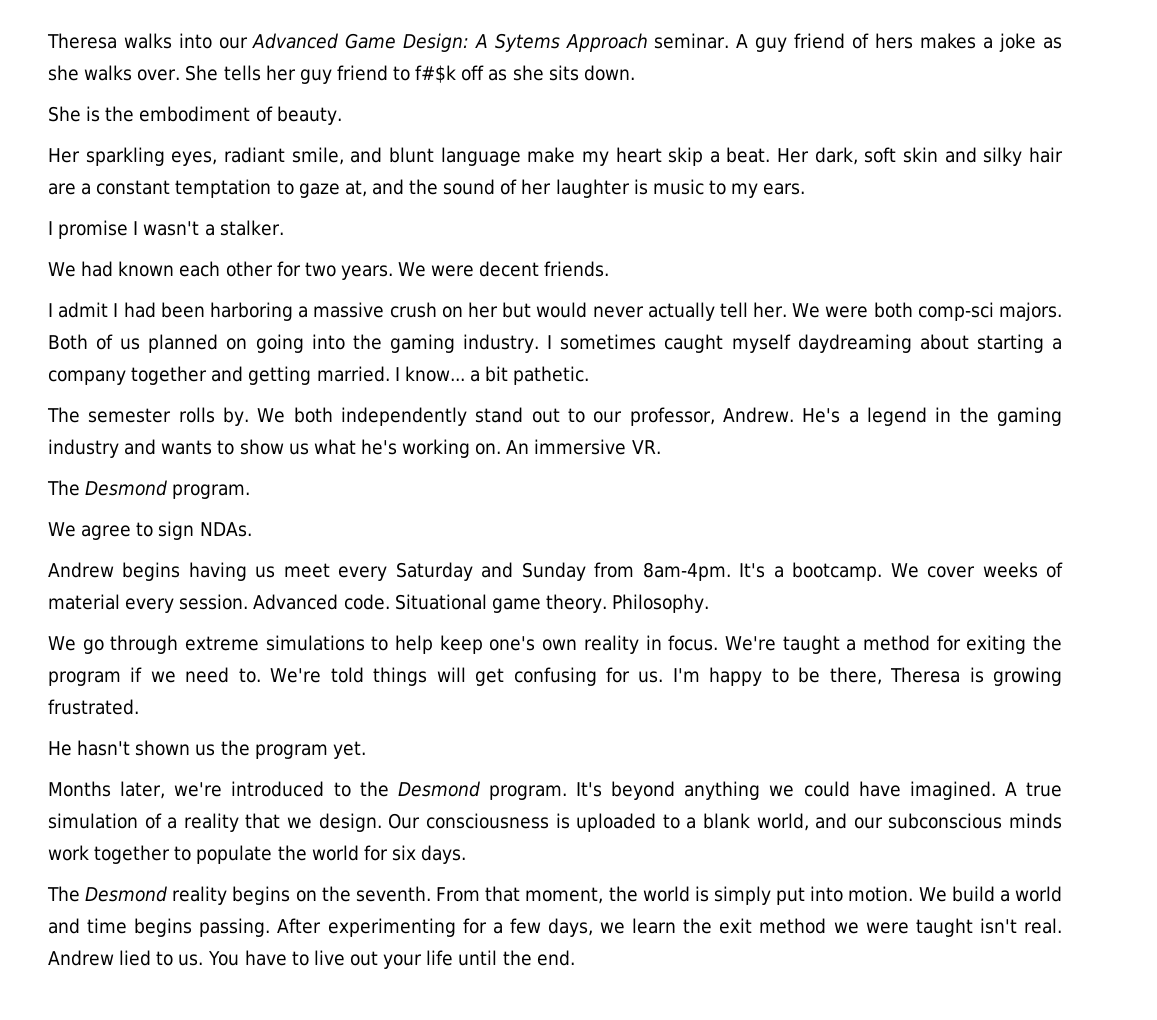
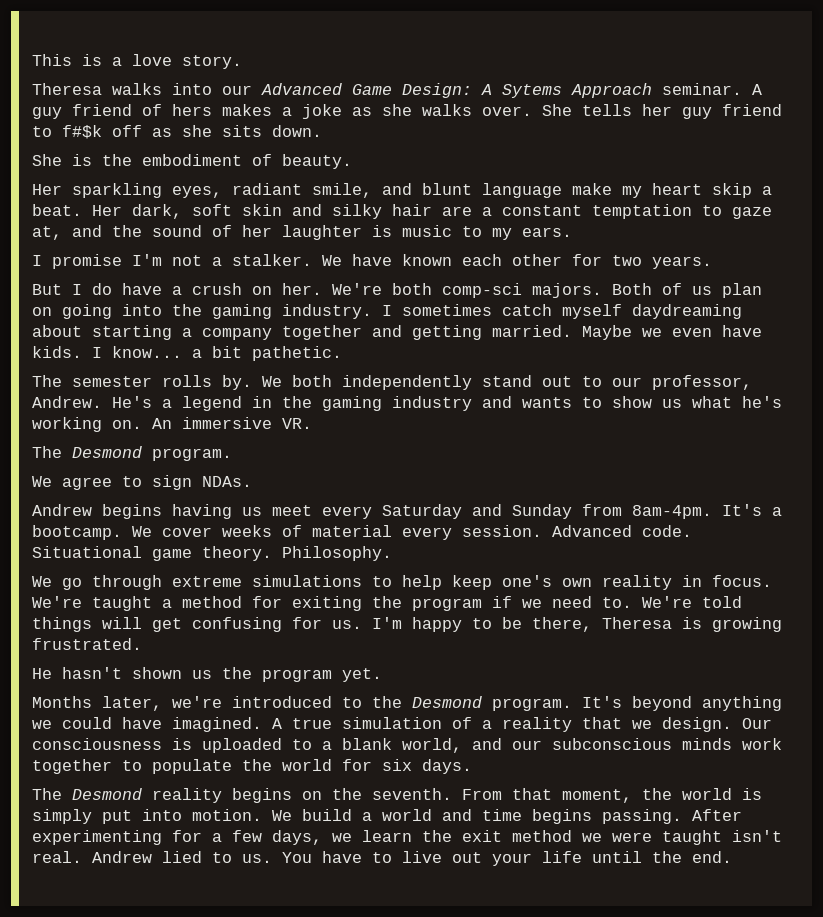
+ This is a love story.
- I promise I wasn't a stalker.
- We had known each other for two years. We were decent friends.
- I admit I had been harboring a massive crush on her but would never actually tell her. We were both comp-sci majors.
+ I promise I'm not a stalker. We have known each other for two years.
+ But I do have a crush on her. We're both comp-sci majors.
- Both of us planned on going into the gaming industry.
+ Both of us plan on going into the gaming industry.
- I sometimes caught myself daydreaming about starting a company together and getting married.
+ I sometimes catch myself daydreaming about starting a company together and getting married.
+ Maybe we even have kids.

